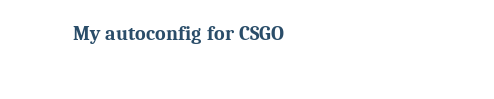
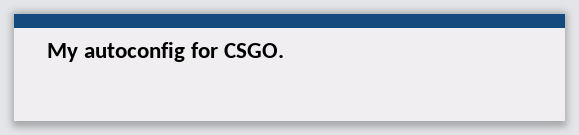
- My autoconfig for CSGO
+ My autoconfig for CSGO.

